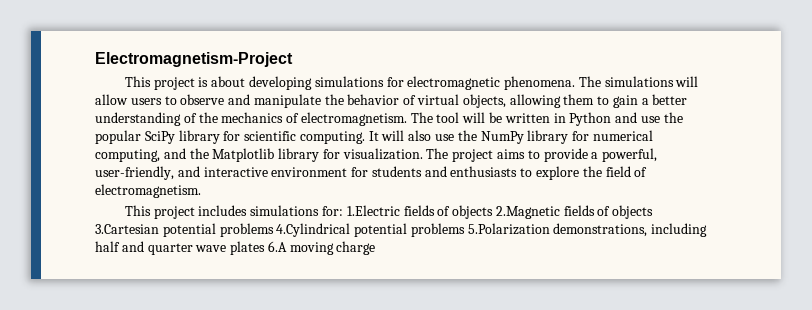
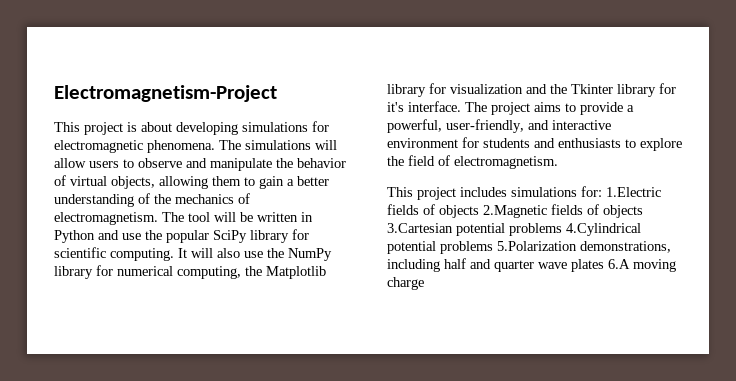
- It will also use the NumPy library for numerical computing, and the Matplotlib library for visualization.
+ It will also use the NumPy library for numerical computing, the Matplotlib library for visualization and the Tkinter library for it's interface.

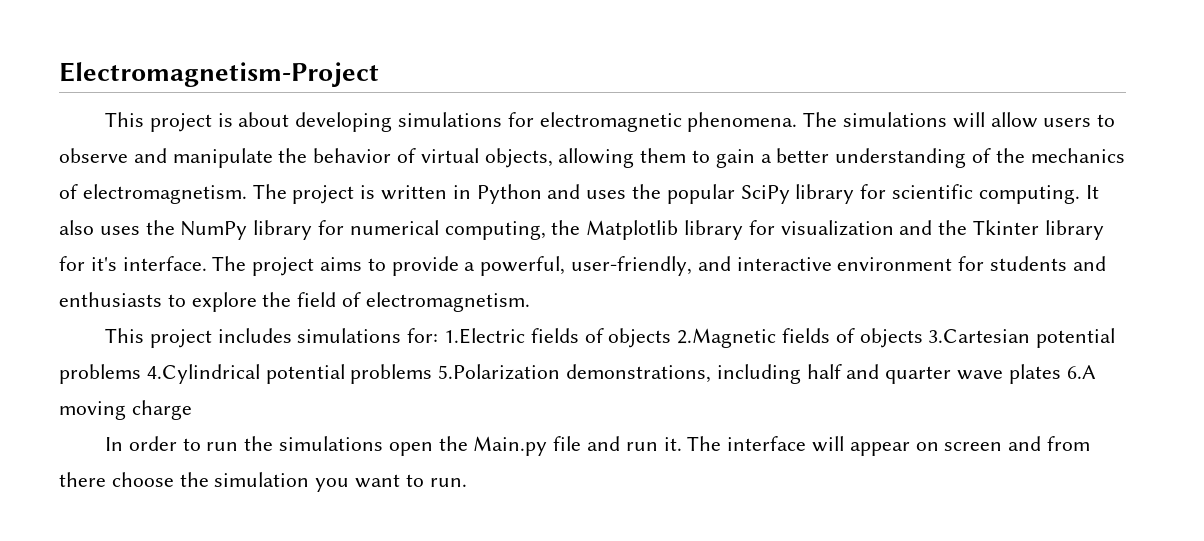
- The tool will be written in Python and use the popular SciPy library for scientific computing.
+ The project is written in Python and uses the popular SciPy library for scientific computing.
- It will also use the NumPy library for numerical computing, the Matplotlib library for visualization and the Tkinter library for it's interface.
+ It also uses the NumPy library for numerical computing, the Matplotlib library for visualization and the Tkinter library for it's interface.
+ In order to run the simulations open the Main.py file and run it. The interface will appear on screen and from there choose the simulation you want to run.

